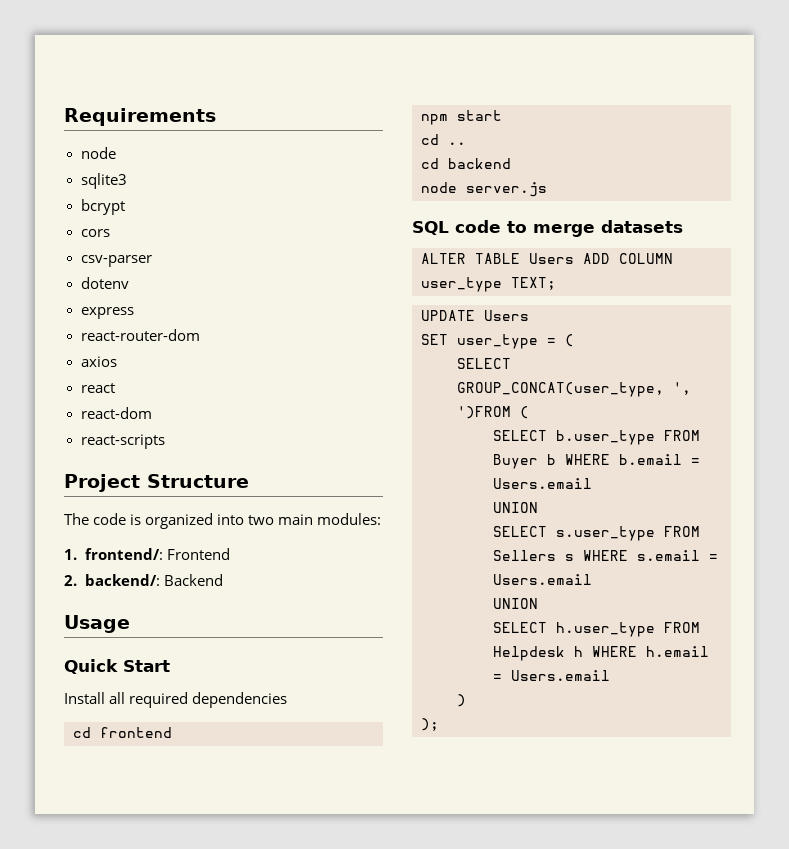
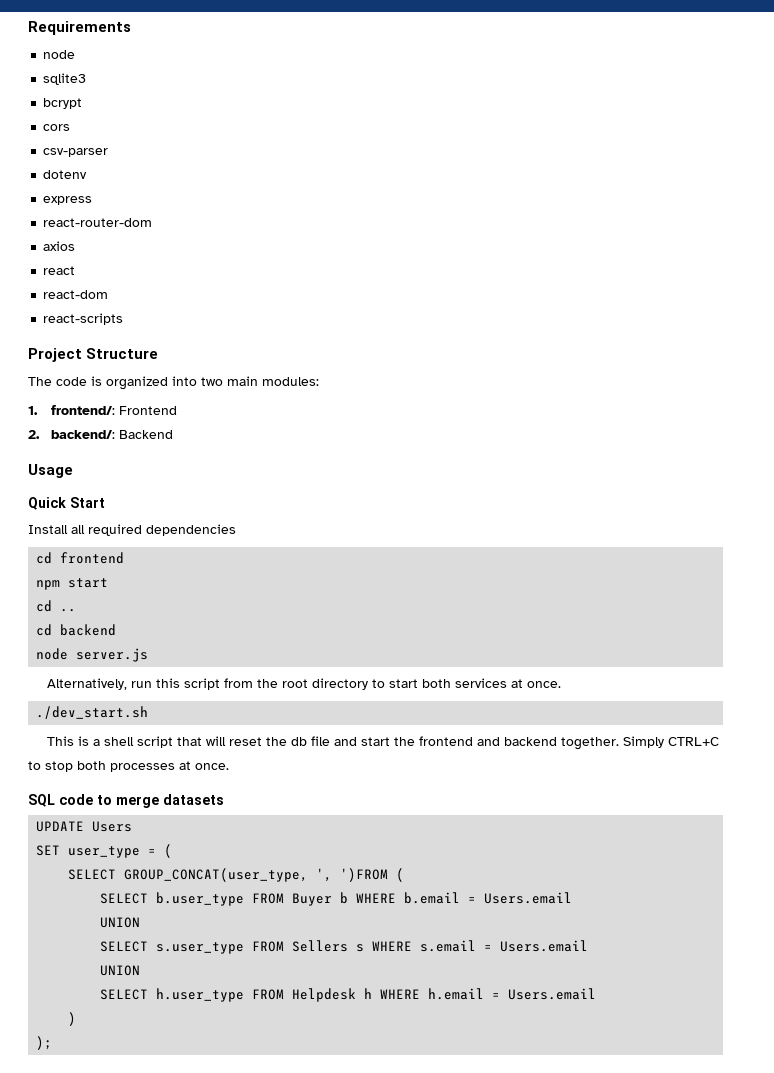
+ Alternatively, run this script from the root directory to start both services at once.
+ ./dev_start.sh
+ This is a shell script that will reset the db file and start the frontend and backend together. Simply CTRL+C to stop both processes at once.
- ALTER TABLE Users ADD COLUMN user_type TEXT;

